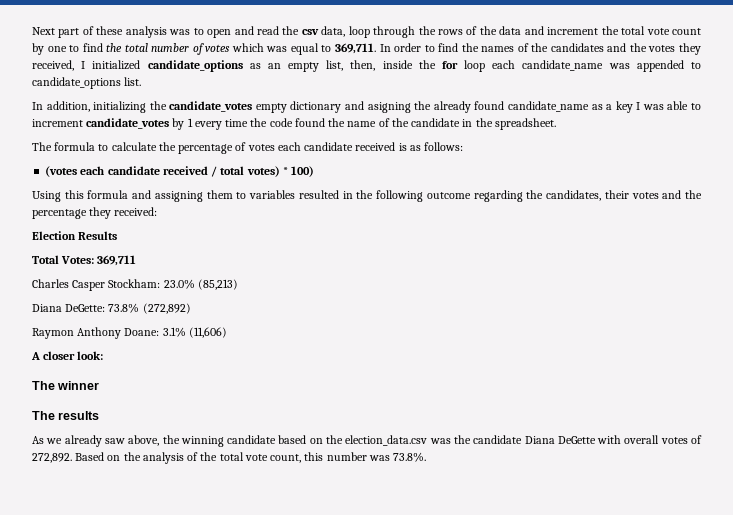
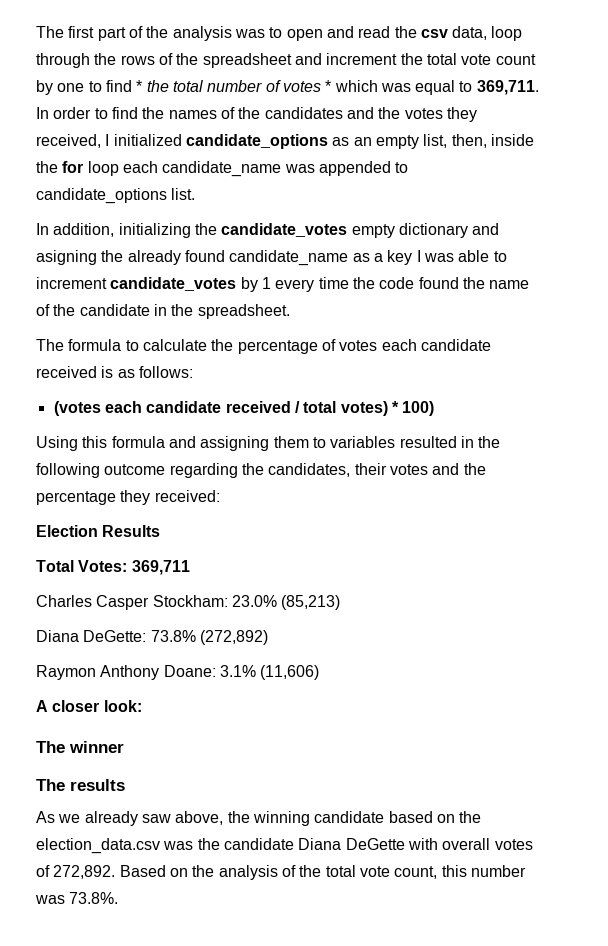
- Next part of these analysis was to open and read the csv data, loop through the rows of the data and increment the total vote count by one to find the total number of votes which was equal to 369,711.
+ The first part of the analysis was to open and read the csv data, loop through the rows of the spreadsheet and increment the total vote count by one to find * the total number of votes * which was equal to 369,711.

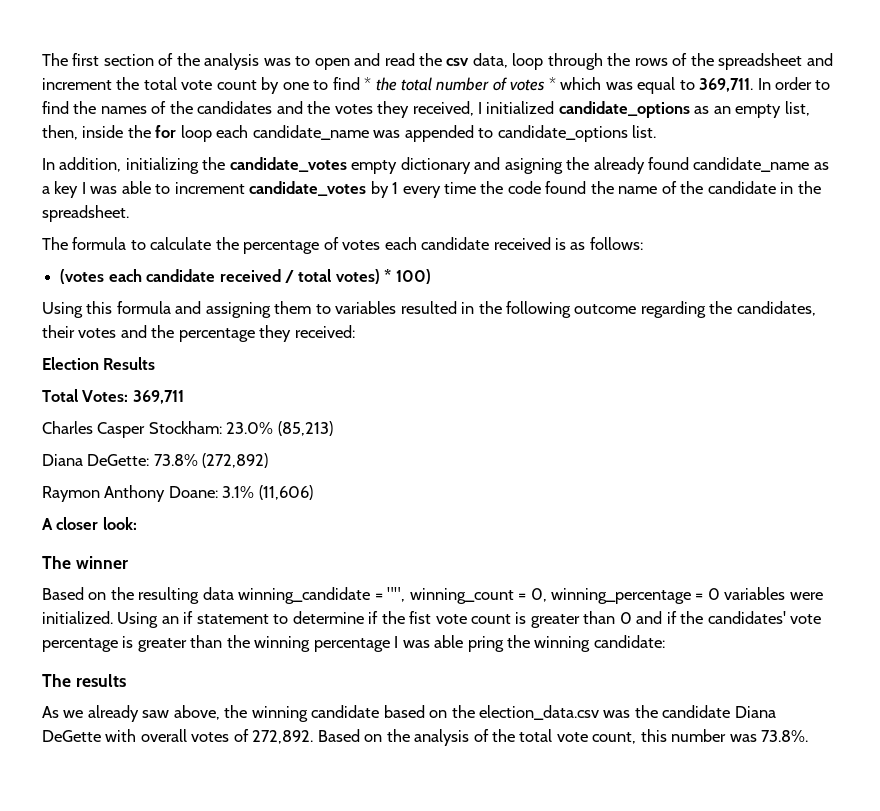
- The first part of the analysis was to open and read the csv data, loop through the rows of the spreadsheet and increment the total vote count by one to find * the total number of votes * which was equal to 369,711.
+ The first section of the analysis was to open and read the csv data, loop through the rows of the spreadsheet and increment the total vote count by one to find * the total number of votes * which was equal to 369,711.
+ Based on the resulting data winning_candidate = "", winning_count = 0, winning_percentage = 0 variables were initialized. Using an if statement to determine if the fist vote count is greater than 0 and if the candidates' vote percentage is greater than the winning percentage I was able pring the winning candidate:

